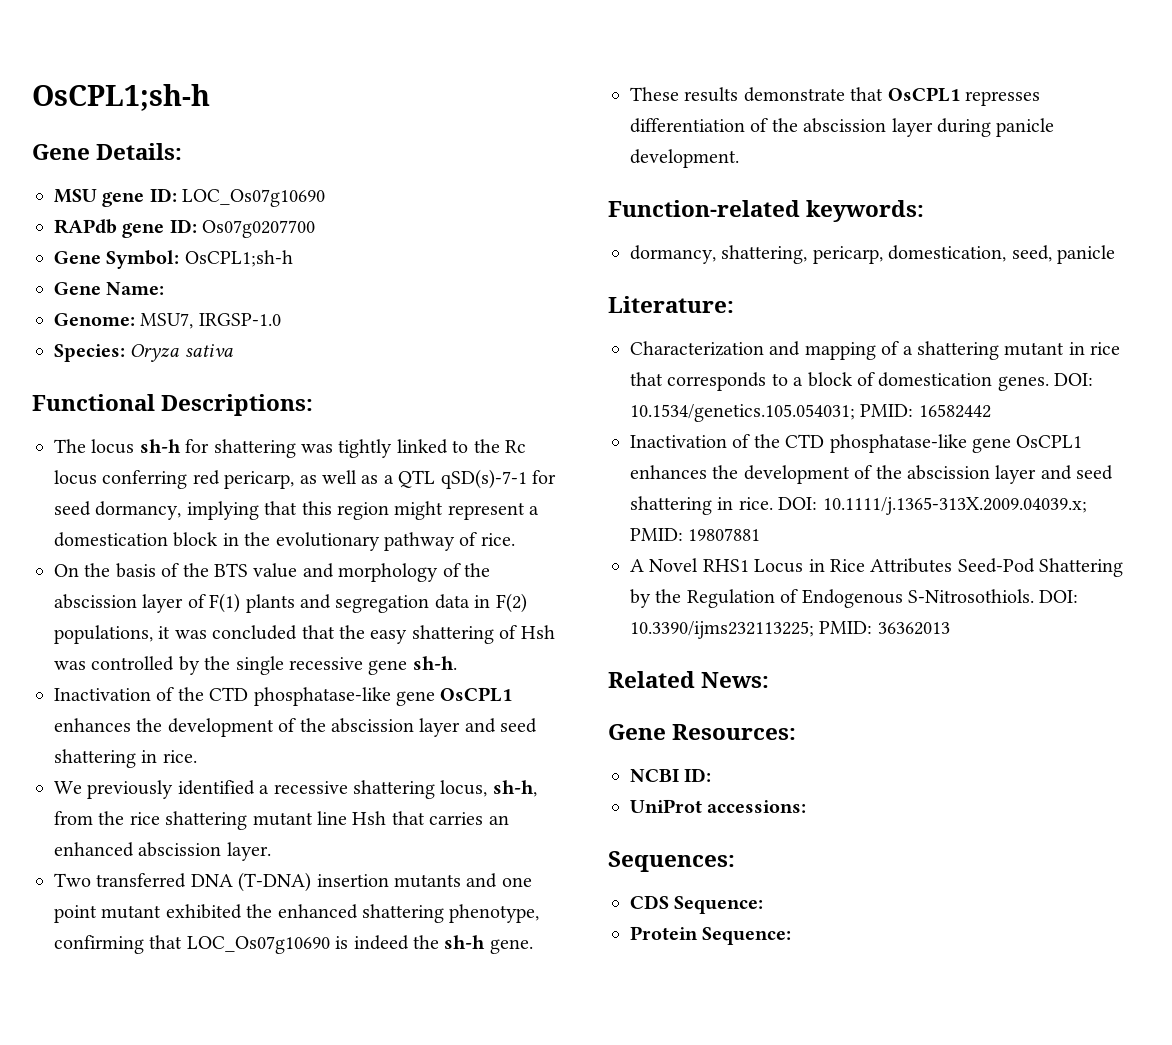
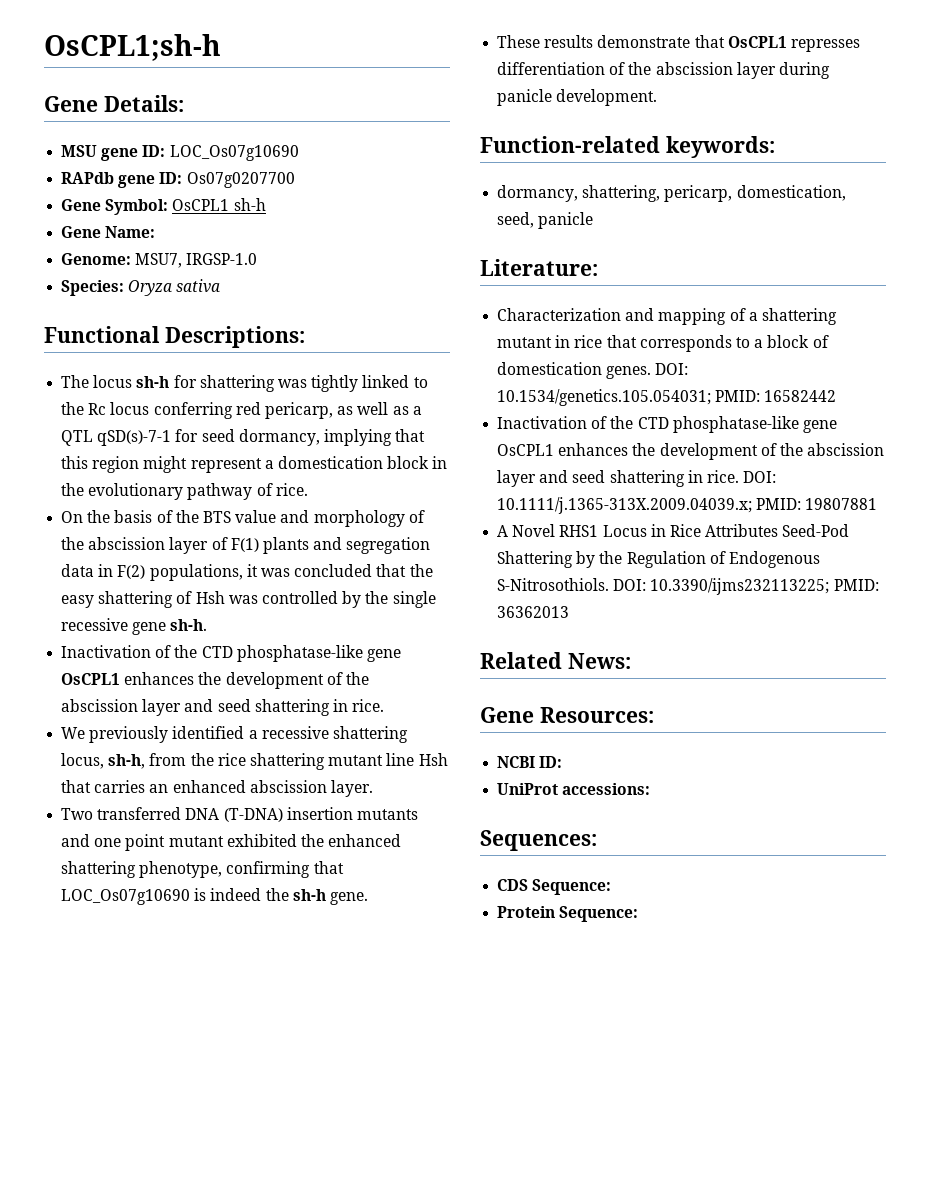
- Gene Symbol: OsCPL1;sh-h
+ Gene Symbol: OsCPL1 sh-h

